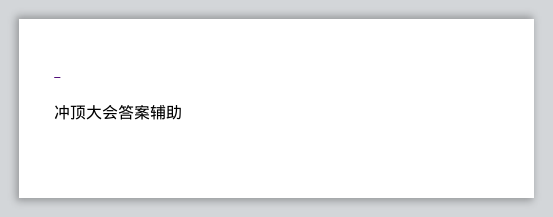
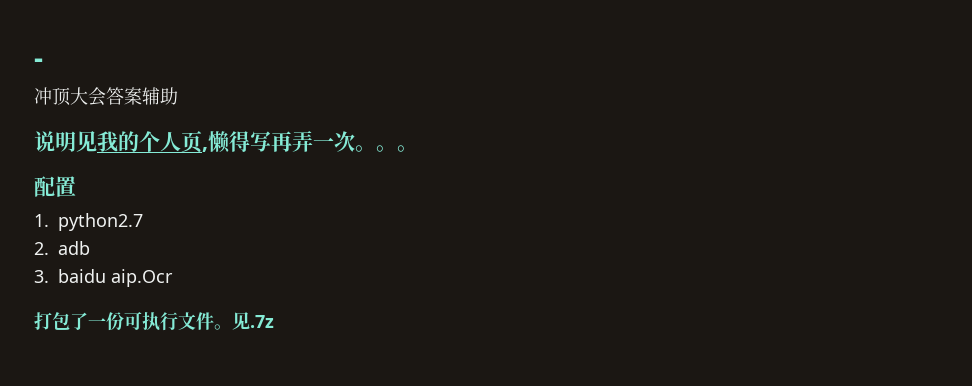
+ 说明见我的个人页,懒得写再弄一次。。。
+ 配置
+ 1. python2.7
+ 2. adb
+ 3. baidu aip.Ocr
+ 打包了一份可执行文件。见.7z

